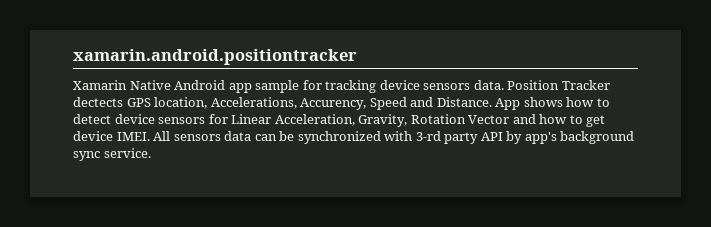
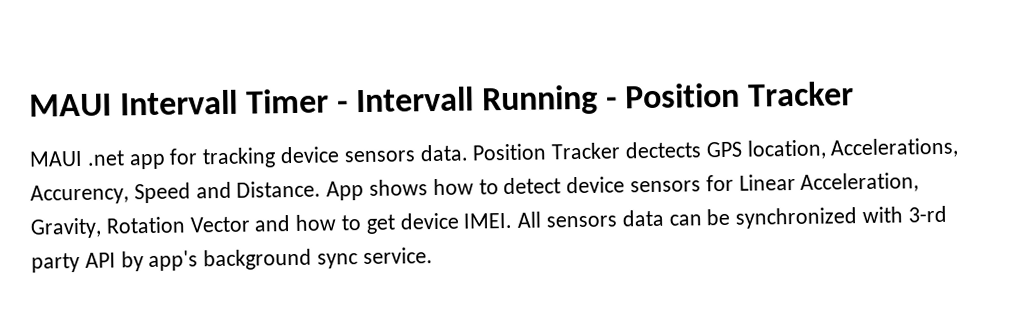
- xamarin.android.positiontracker
- Xamarin Native Android app sample for tracking device sensors data.
+ MAUI Intervall Timer - Intervall Running - Position Tracker
+ MAUI .net app for tracking device sensors data.

